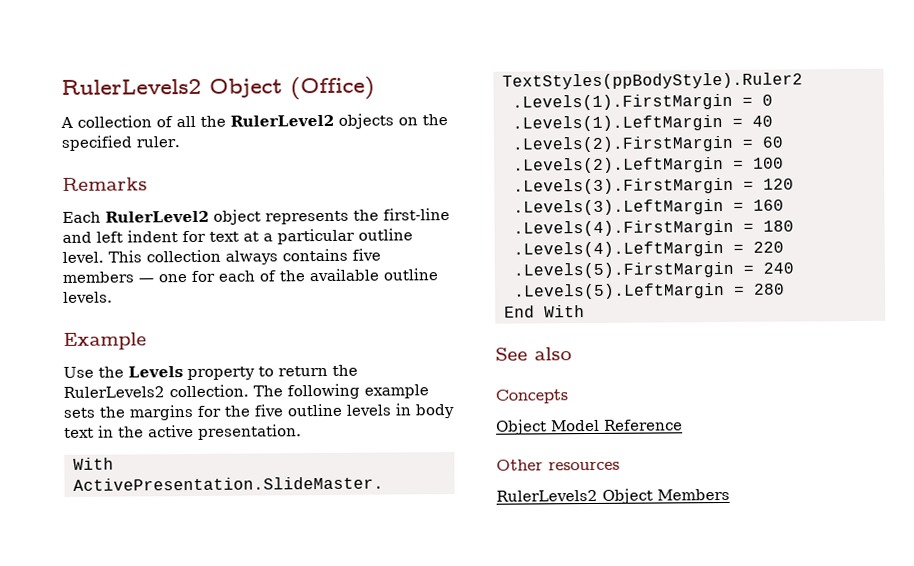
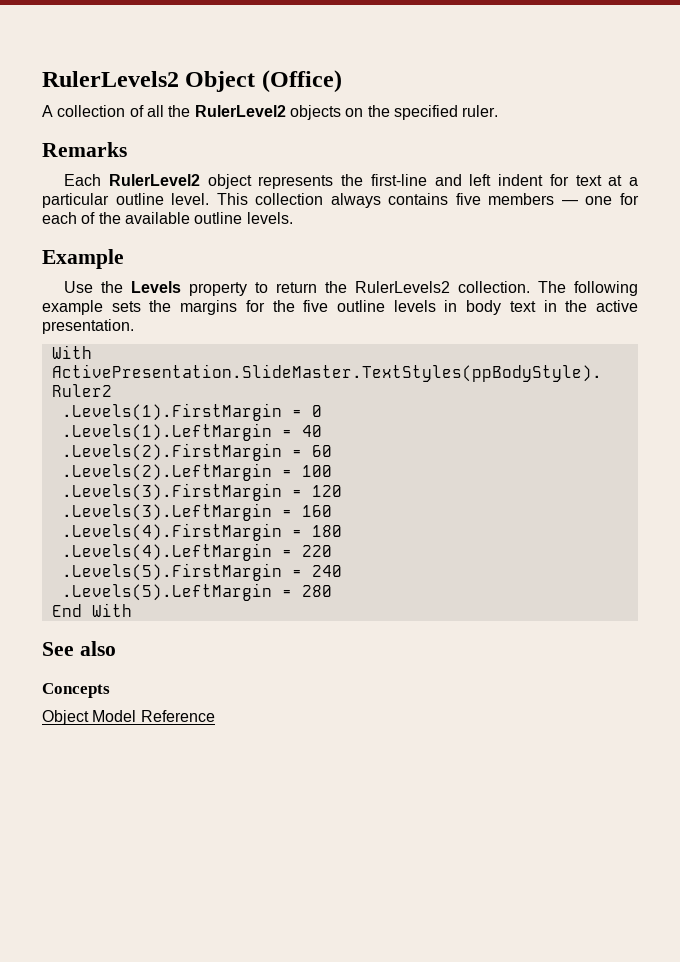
- Other resources
- RulerLevels2 Object Members

